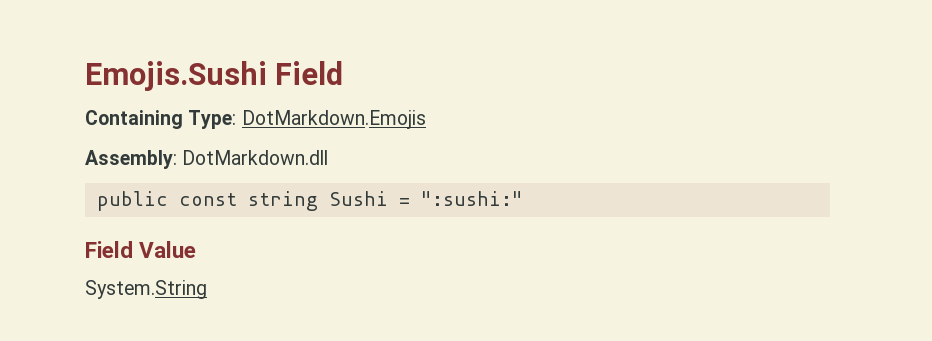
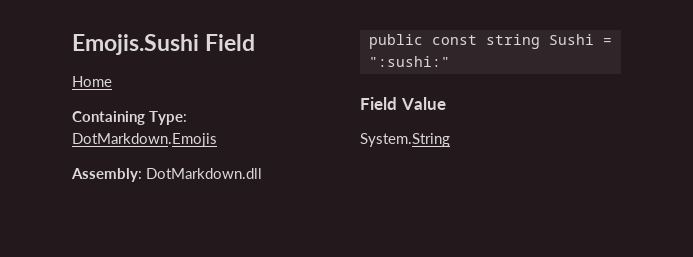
+ Home

